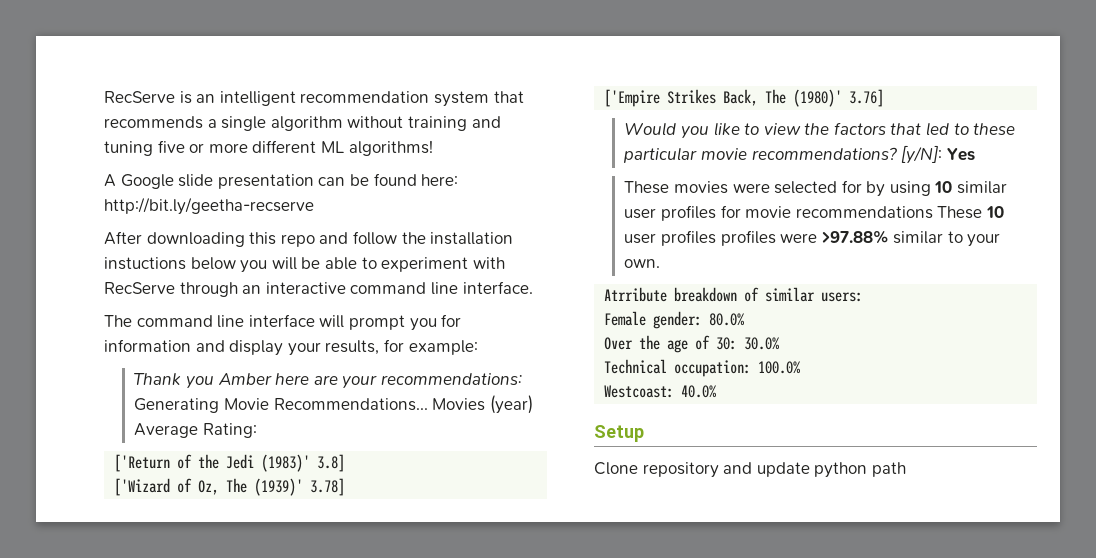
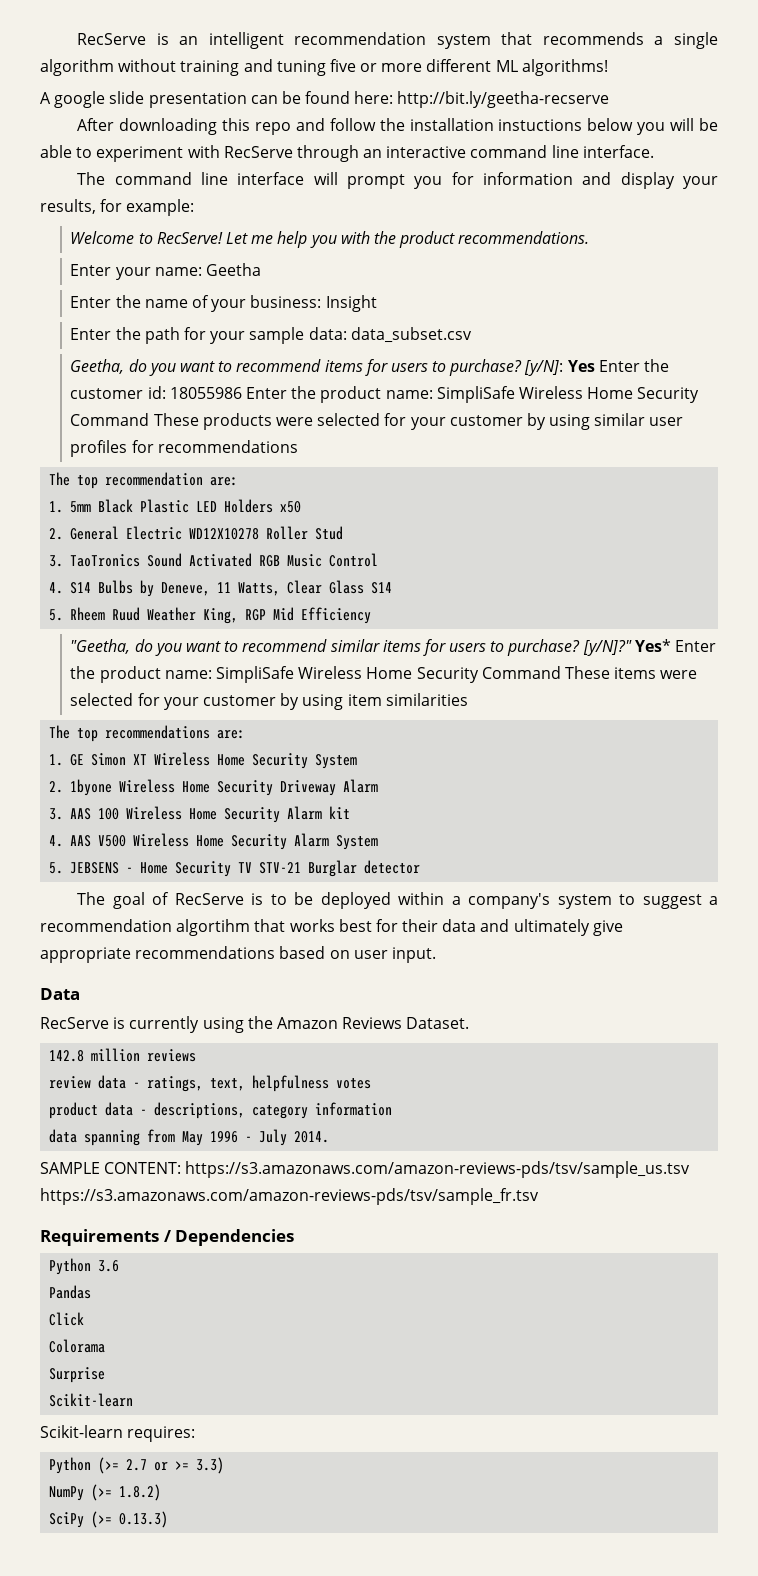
- A Google slide presentation can be found here: http://bit.ly/geetha-recserve
+ A google slide presentation can be found here: http://bit.ly/geetha-recserve
- Thank you Amber here are your recommendations: Generating Movie Recommendations... Movies (year) Average Rating:
- ['Return of the Jedi (1983)' 3.8]
- ['Wizard of Oz, The (1939)' 3.78]
- ['Empire Strikes Back, The (1980)' 3.76]
- Would you like to view the factors that led to these particular movie recommendations? [y/N]: Yes
- These movies were selected for by using 10 similar user profiles for movie recommendations These 10 user profiles profiles were >97.88% similar to your own.
- Atrribute breakdown of similar users:
- Female gender: 80.0%
- Over the age of 30: 30.0%
- Technical occupation: 100.0%
- Westcoast: 40.0%
- Setup
- Clone repository and update python path
+ Welcome to RecServe! Let me help you with the product recommendations.
+ Enter your name: Geetha
+ Enter the name of your business: Insight
+ Enter the path for your sample data: data_subset.csv
+ Geetha, do you want to recommend items for users to purchase? [y/N]: Yes Enter the customer id: 18055986 Enter the product name: SimpliSafe Wireless Home Security Command These products were selected for your customer by using similar user profiles for recommendations
+ The top recommendation are:
+ 1. 5mm Black Plastic LED Holders x50
+ 2. General Electric WD12X10278 Roller Stud
+ 3. TaoTronics Sound Activated RGB Music Control
+ 4. S14 Bulbs by Deneve, 11 Watts, Clear Glass S14
+ 5. Rheem Ruud Weather King, RGP Mid Efficiency
+ "Geetha, do you want to recommend similar items for users to purchase? [y/N]?" Yes* Enter the product name: SimpliSafe Wireless Home Security Command These items were selected for your customer by using item similarities
+ The top recommendations are:
+ 1. GE Simon XT Wireless Home Security System
+ 2. 1byone Wireless Home Security Driveway Alarm
+ 3. AAS 100 Wireless Home Security Alarm kit
+ 4. AAS V500 Wireless Home Security Alarm System
+ 5. JEBSENS - Home Security TV STV-21 Burglar detector
+ The goal of RecServe is to be deployed within a company's system to suggest a recommendation algortihm that works best for their data and ultimately give appropriate recommendations based on user input.
+ Data
+ RecServe is currently using the Amazon Reviews Dataset.
+ 142.8 million reviews
+ review data - ratings, text, helpfulness votes
+ product data - descriptions, category information
+ data spanning from May 1996 - July 2014.
+ SAMPLE CONTENT: https://s3.amazonaws.com/amazon-reviews-pds/tsv/sample_us.tsv https://s3.amazonaws.com/amazon-reviews-pds/tsv/sample_fr.tsv
+ Requirements / Dependencies
+ Python 3.6
+ Pandas
+ Click
+ Colorama
+ Surprise
+ Scikit-learn
+ Scikit-learn requires:
+ Python (>= 2.7 or >= 3.3)
+ NumPy (>= 1.8.2)
+ SciPy (>= 0.13.3)

